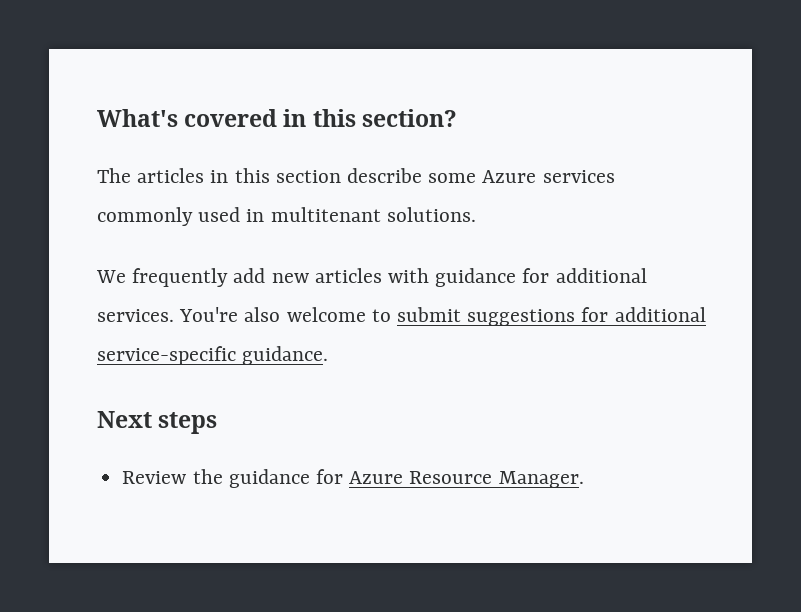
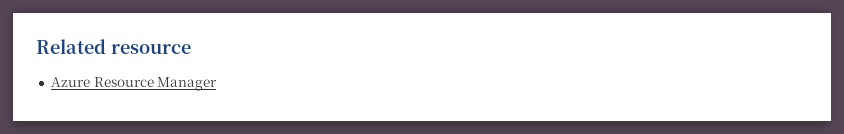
- What's covered in this section?
- The articles in this section describe some Azure services commonly used in multitenant solutions.
- We frequently add new articles with guidance for additional services. You're also welcome to submit suggestions for additional service-specific guidance.
- Next steps
- Review the guidance for Azure Resource Manager.
+ Related resource
+ Azure Resource Manager

